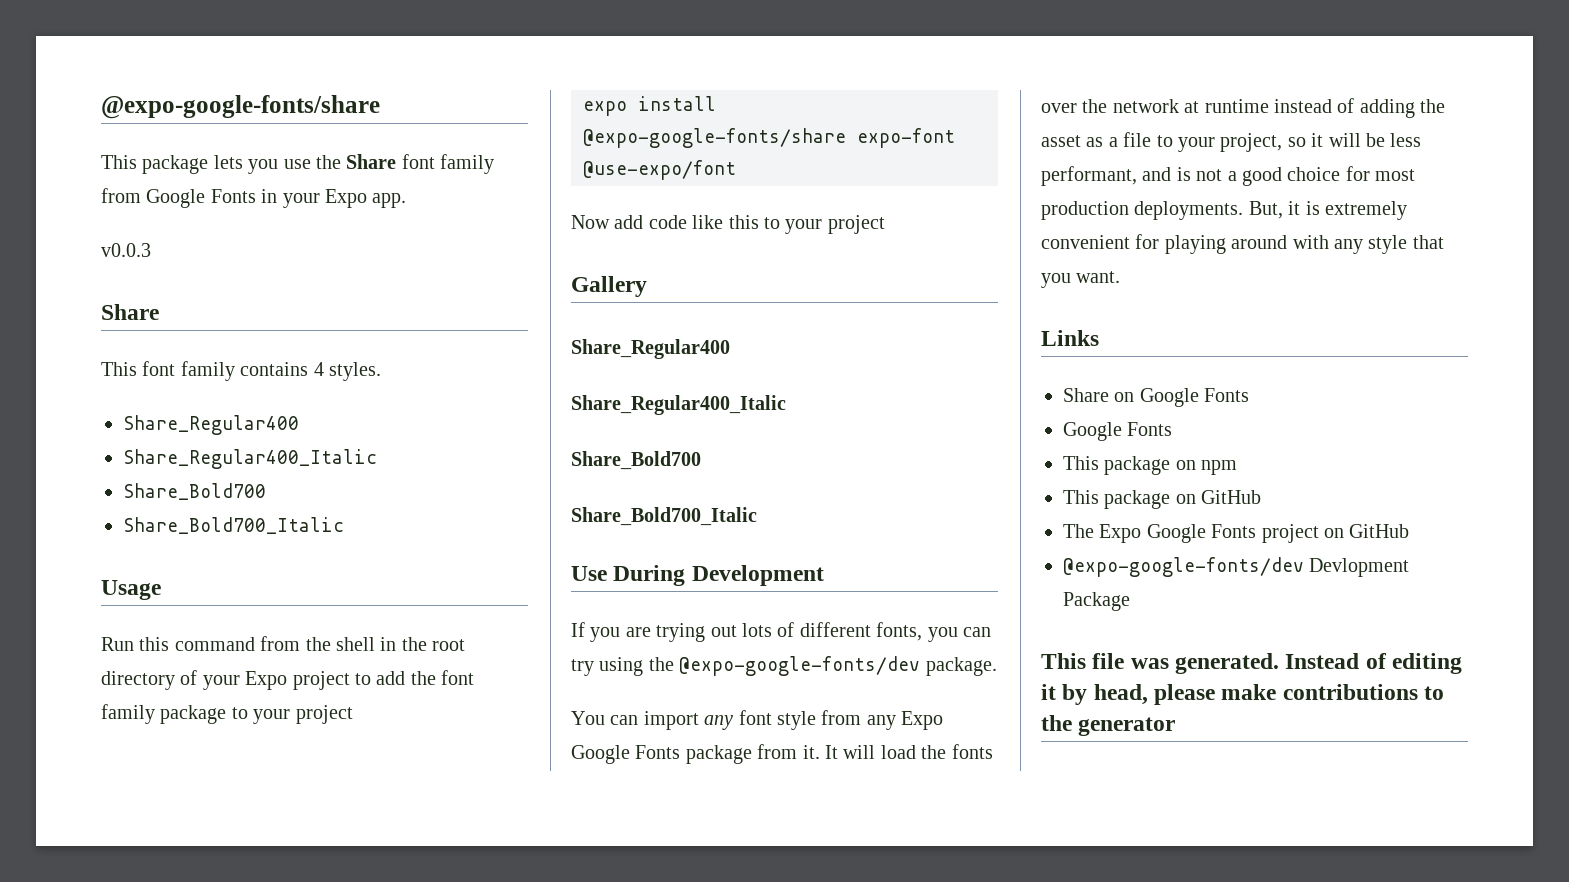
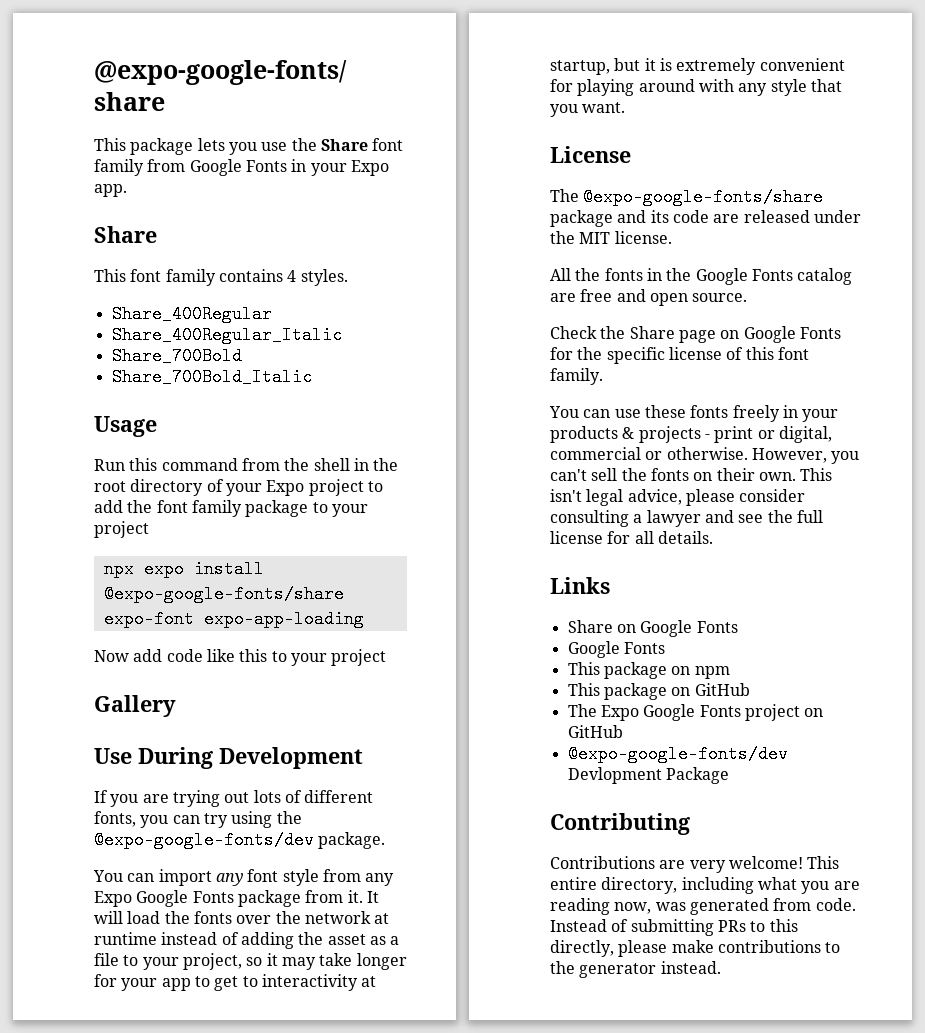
- v0.0.3
  This font family contains 4 styles.
- Share_Regular400
- Share_Regular400_Italic
- Share_Bold700
- Share_Bold700_Italic
+ Share_400Regular
+ Share_400Regular_Italic
+ Share_700Bold
+ Share_700Bold_Italic
- expo install @expo-google-fonts/share expo-font @use-expo/font
+ npx expo install @expo-google-fonts/share expo-font expo-app-loading
  Gallery
- Share_Regular400
- Share_Regular400_Italic
- Share_Bold700
- Share_Bold700_Italic
- It will load the fonts over the network at runtime instead of adding the asset as a file to your project, so it will be less performant, and is not a good choice for most production deployments. But, it is extremely convenient for playing around with any style that you want.
+ It will load the fonts over the network at runtime instead of adding the asset as a file to your project, so it may take longer for your app to get to interactivity at startup, but it is extremely convenient for playing around with any style that you want.
+ License
+ The @expo-google-fonts/share package and its code are released under the MIT license.
+ All the fonts in the Google Fonts catalog are free and open source.
+ Check the Share page on Google Fonts for the specific license of this font family.
+ You can use these fonts freely in your products & projects - print or digital, commercial or otherwise. However, you can't sell the fonts on their own. This isn't legal advice, please consider consulting a lawyer and see the full license for all details.
- This file was generated. Instead of editing it by head, please make contributions to the generator
+ Contributing
+ Contributions are very welcome! This entire directory, including what you are reading now, was generated from code. Instead of submitting PRs to this directly, please make contributions to the generator instead.

